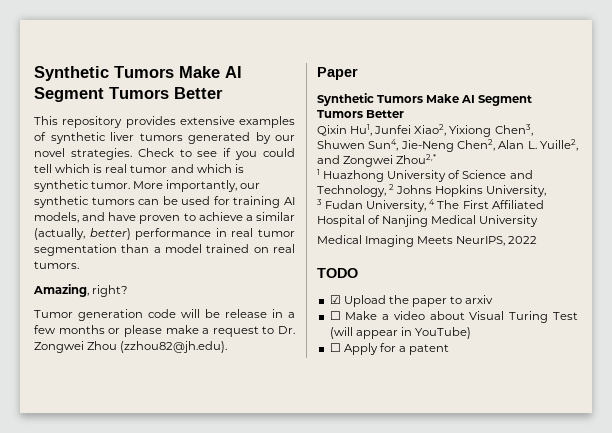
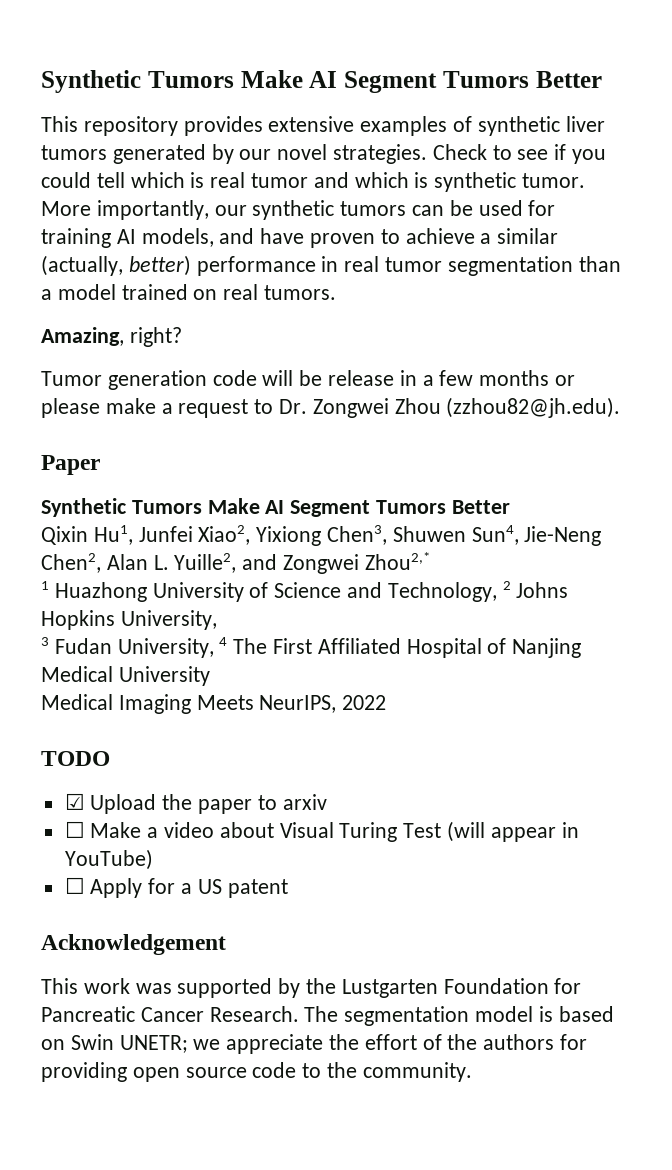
- ☐ Apply for a patent
+ ☐ Apply for a US patent
+ Acknowledgement
+ This work was supported by the Lustgarten Foundation for Pancreatic Cancer Research. The segmentation model is based on Swin UNETR; we appreciate the effort of the authors for providing open source code to the community.

